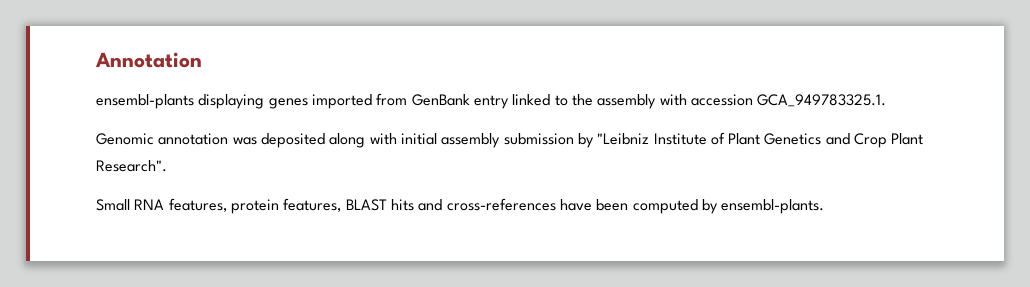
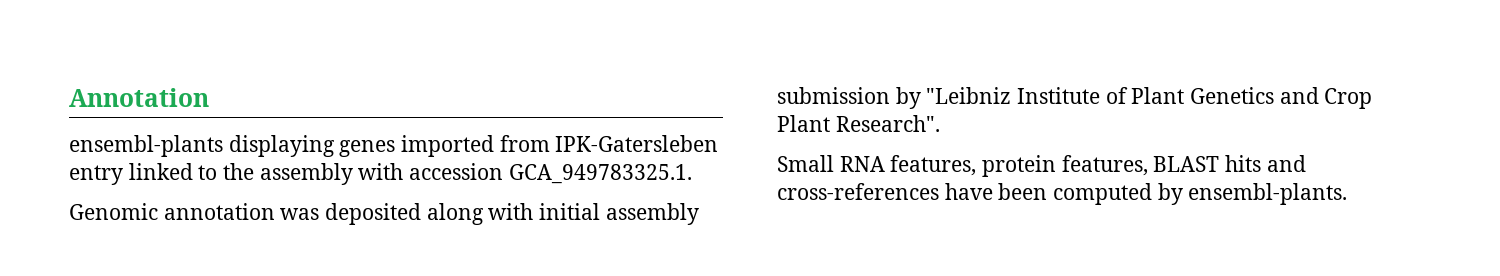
- ensembl-plants displaying genes imported from GenBank entry linked to the assembly with accession GCA_949783325.1.
+ ensembl-plants displaying genes imported from IPK-Gatersleben entry linked to the assembly with accession GCA_949783325.1.

